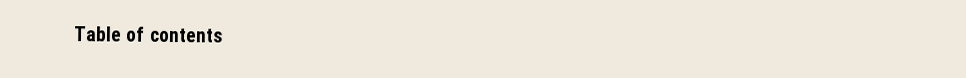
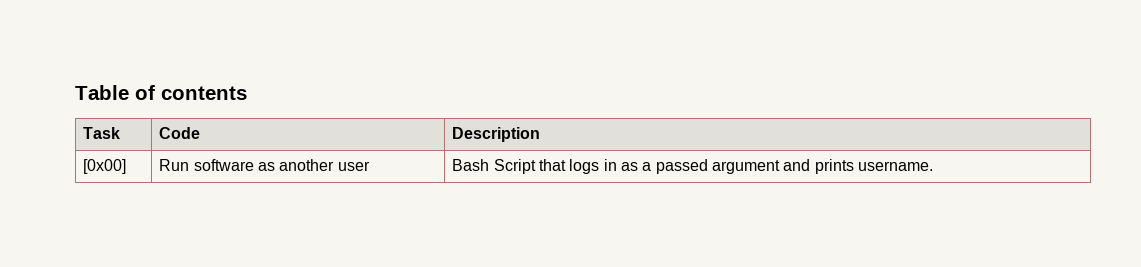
+ Task | Code | Description
+ [0x00] | Run software as another user | Bash Script that logs in as a passed argument and prints username.

